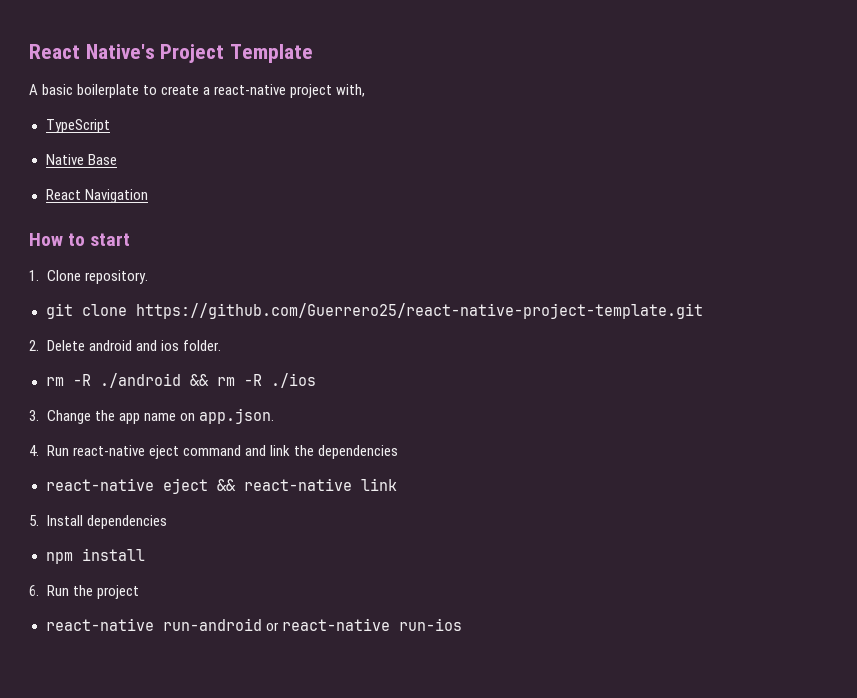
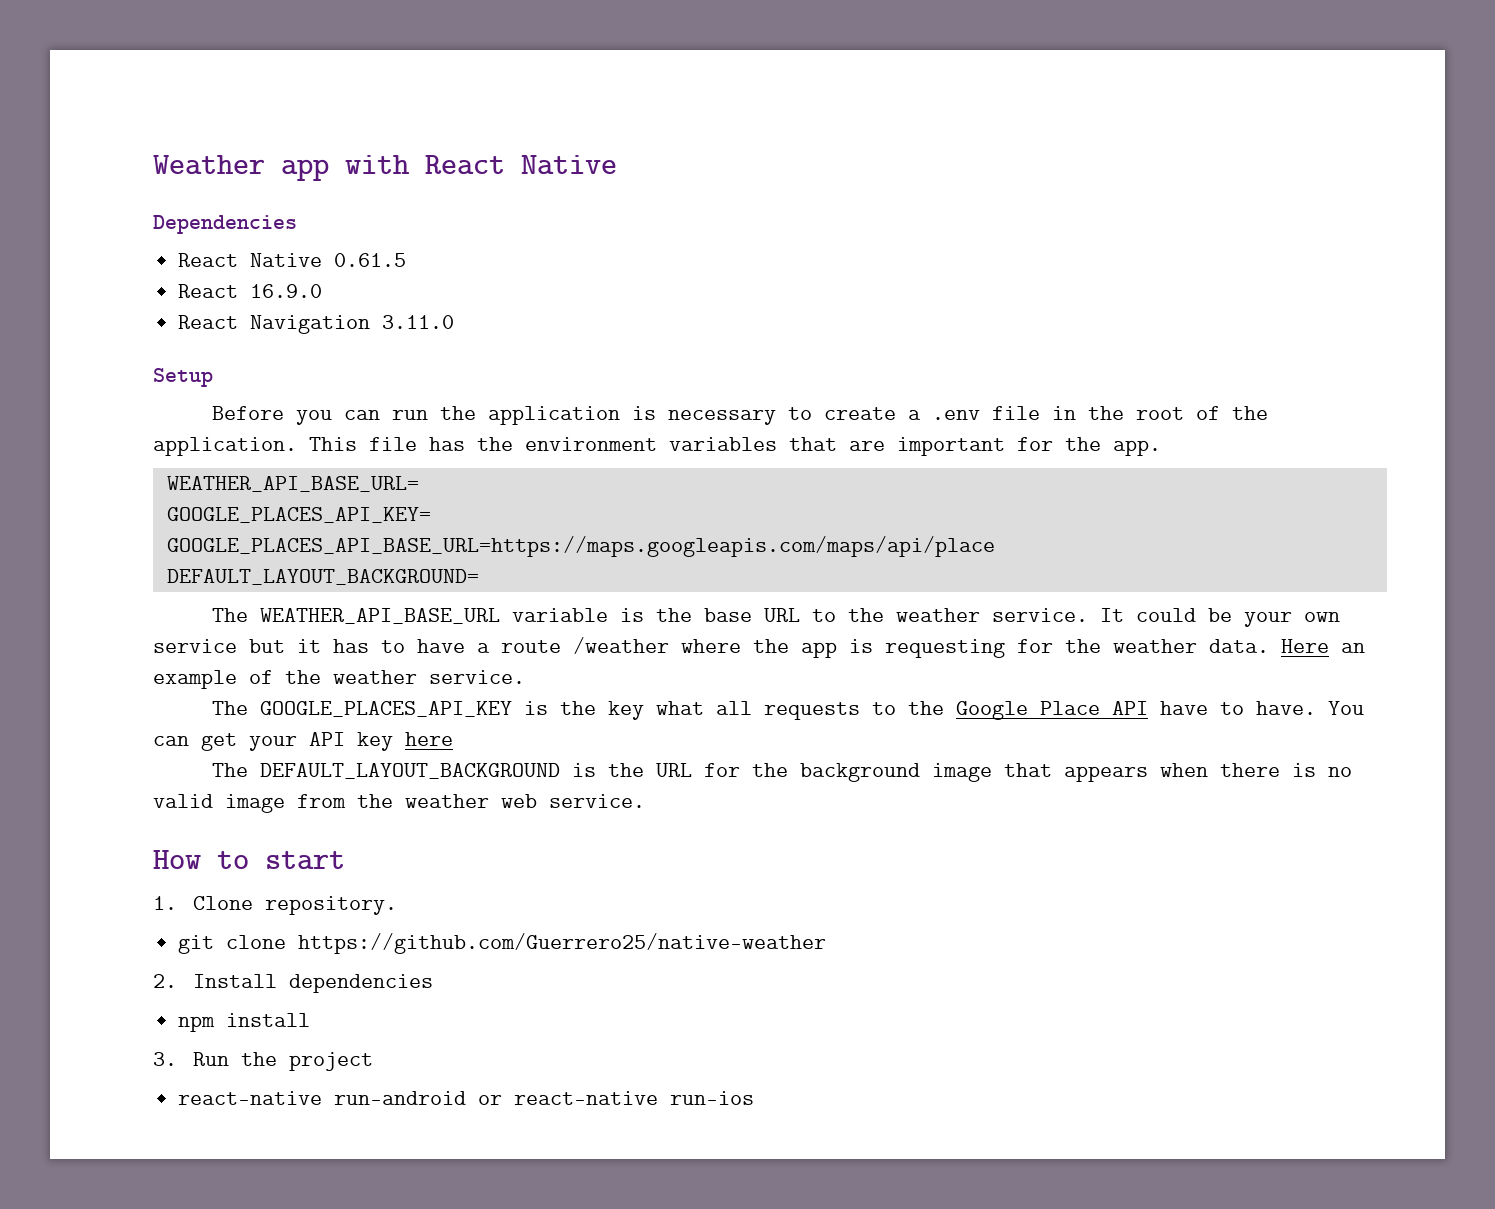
- React Native's Project Template
- A basic boilerplate to create a react-native project with,
- TypeScript
- Native Base
- React Navigation
+ Weather app with React Native
+ Dependencies
+ React Native 0.61.5
+ React 16.9.0
+ React Navigation 3.11.0
+ Setup
+ Before you can run the application is necessary to create a .env file in the root of the application. This file has the environment variables that are important for the app.
+ WEATHER_API_BASE_URL=
+ GOOGLE_PLACES_API_KEY=
+ GOOGLE_PLACES_API_BASE_URL=https://maps.googleapis.com/maps/api/place
+ DEFAULT_LAYOUT_BACKGROUND=
+ The WEATHER_API_BASE_URL variable is the base URL to the weather service. It could be your own service but it has to have a route /weather where the app is requesting for the weather data. Here an example of the weather service.
+ The GOOGLE_PLACES_API_KEY is the key what all requests to the Google Place API have to have. You can get your API key here
+ The DEFAULT_LAYOUT_BACKGROUND is the URL for the background image that appears when there is no valid image from the weather web service.
- git clone https://github.com/Guerrero25/react-native-project-template.git
- 2. Delete android and ios folder.
- rm -R ./android && rm -R ./ios
- 3. Change the app name on app.json.
- 4. Run react-native eject command and link the dependencies
- react-native eject && react-native link
- 5. Install dependencies
+ git clone https://github.com/Guerrero25/native-weather
+ 2. Install dependencies
- 6. Run the project
+ 3. Run the project

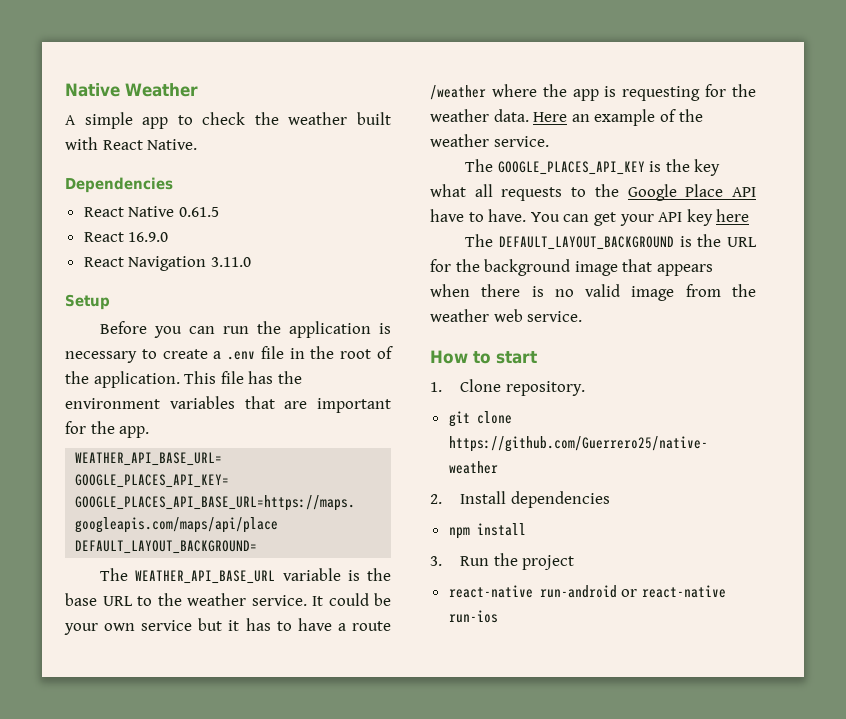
- Weather app with React Native
+ Native Weather
+ A simple app to check the weather built with React Native.

